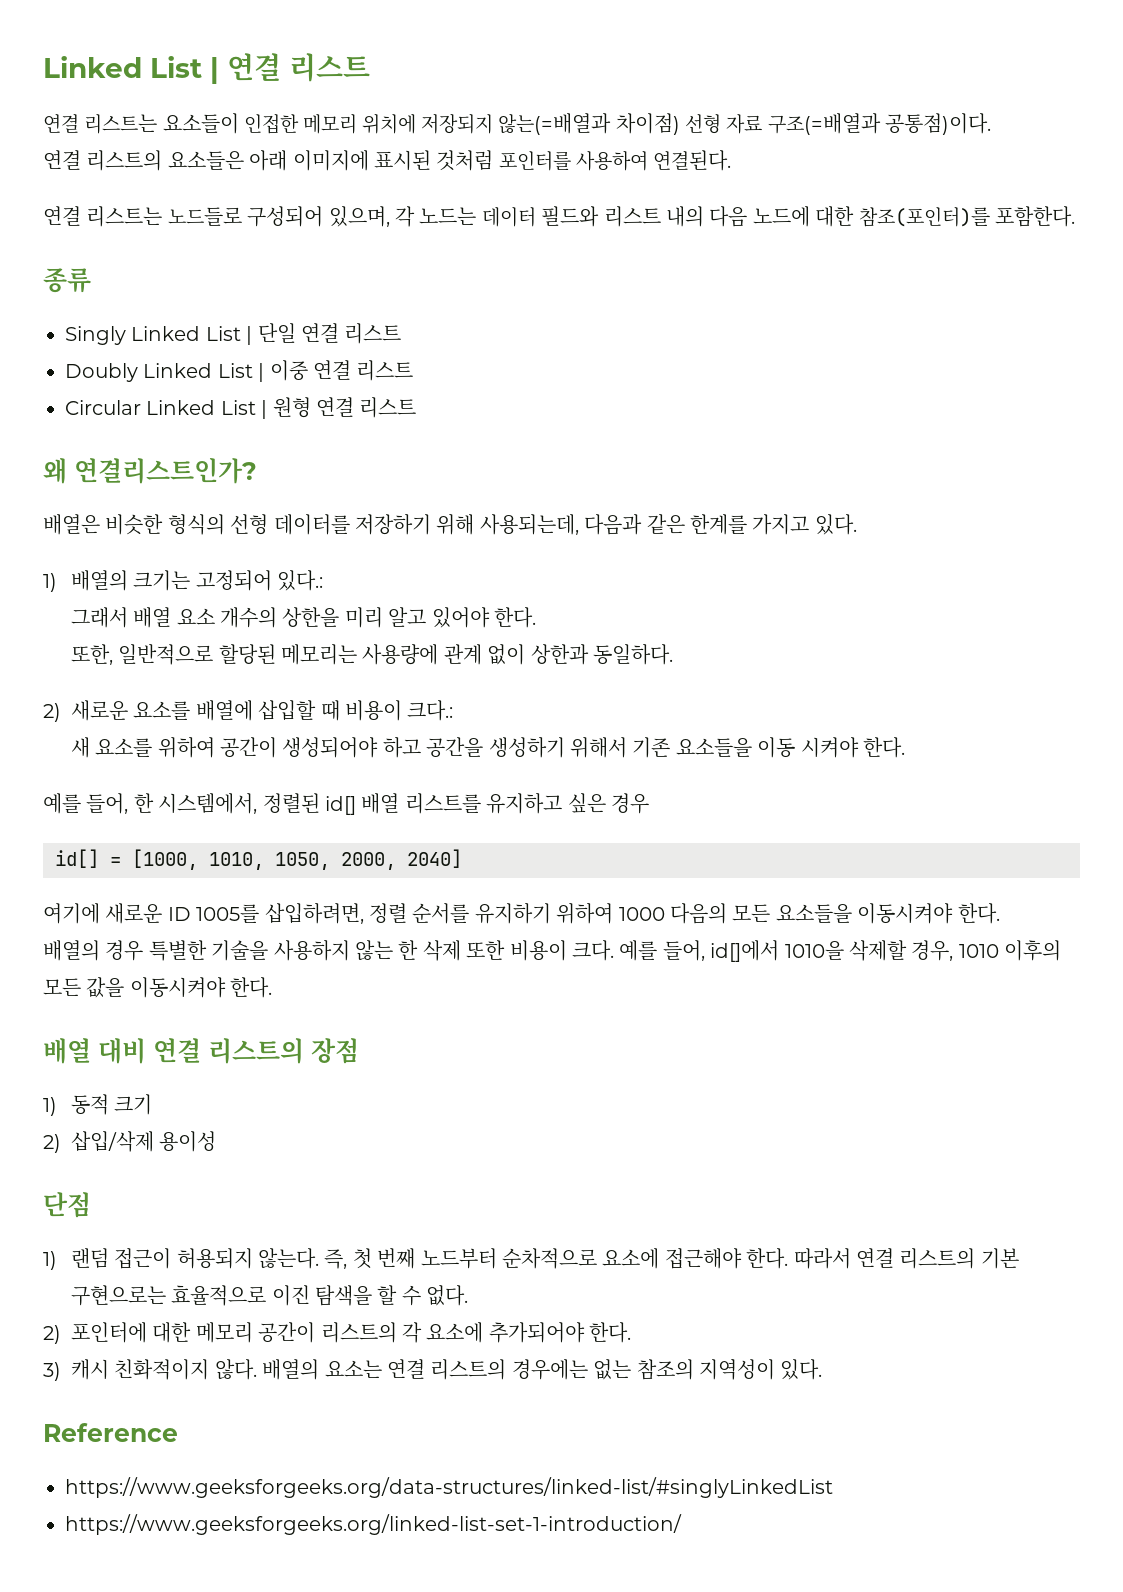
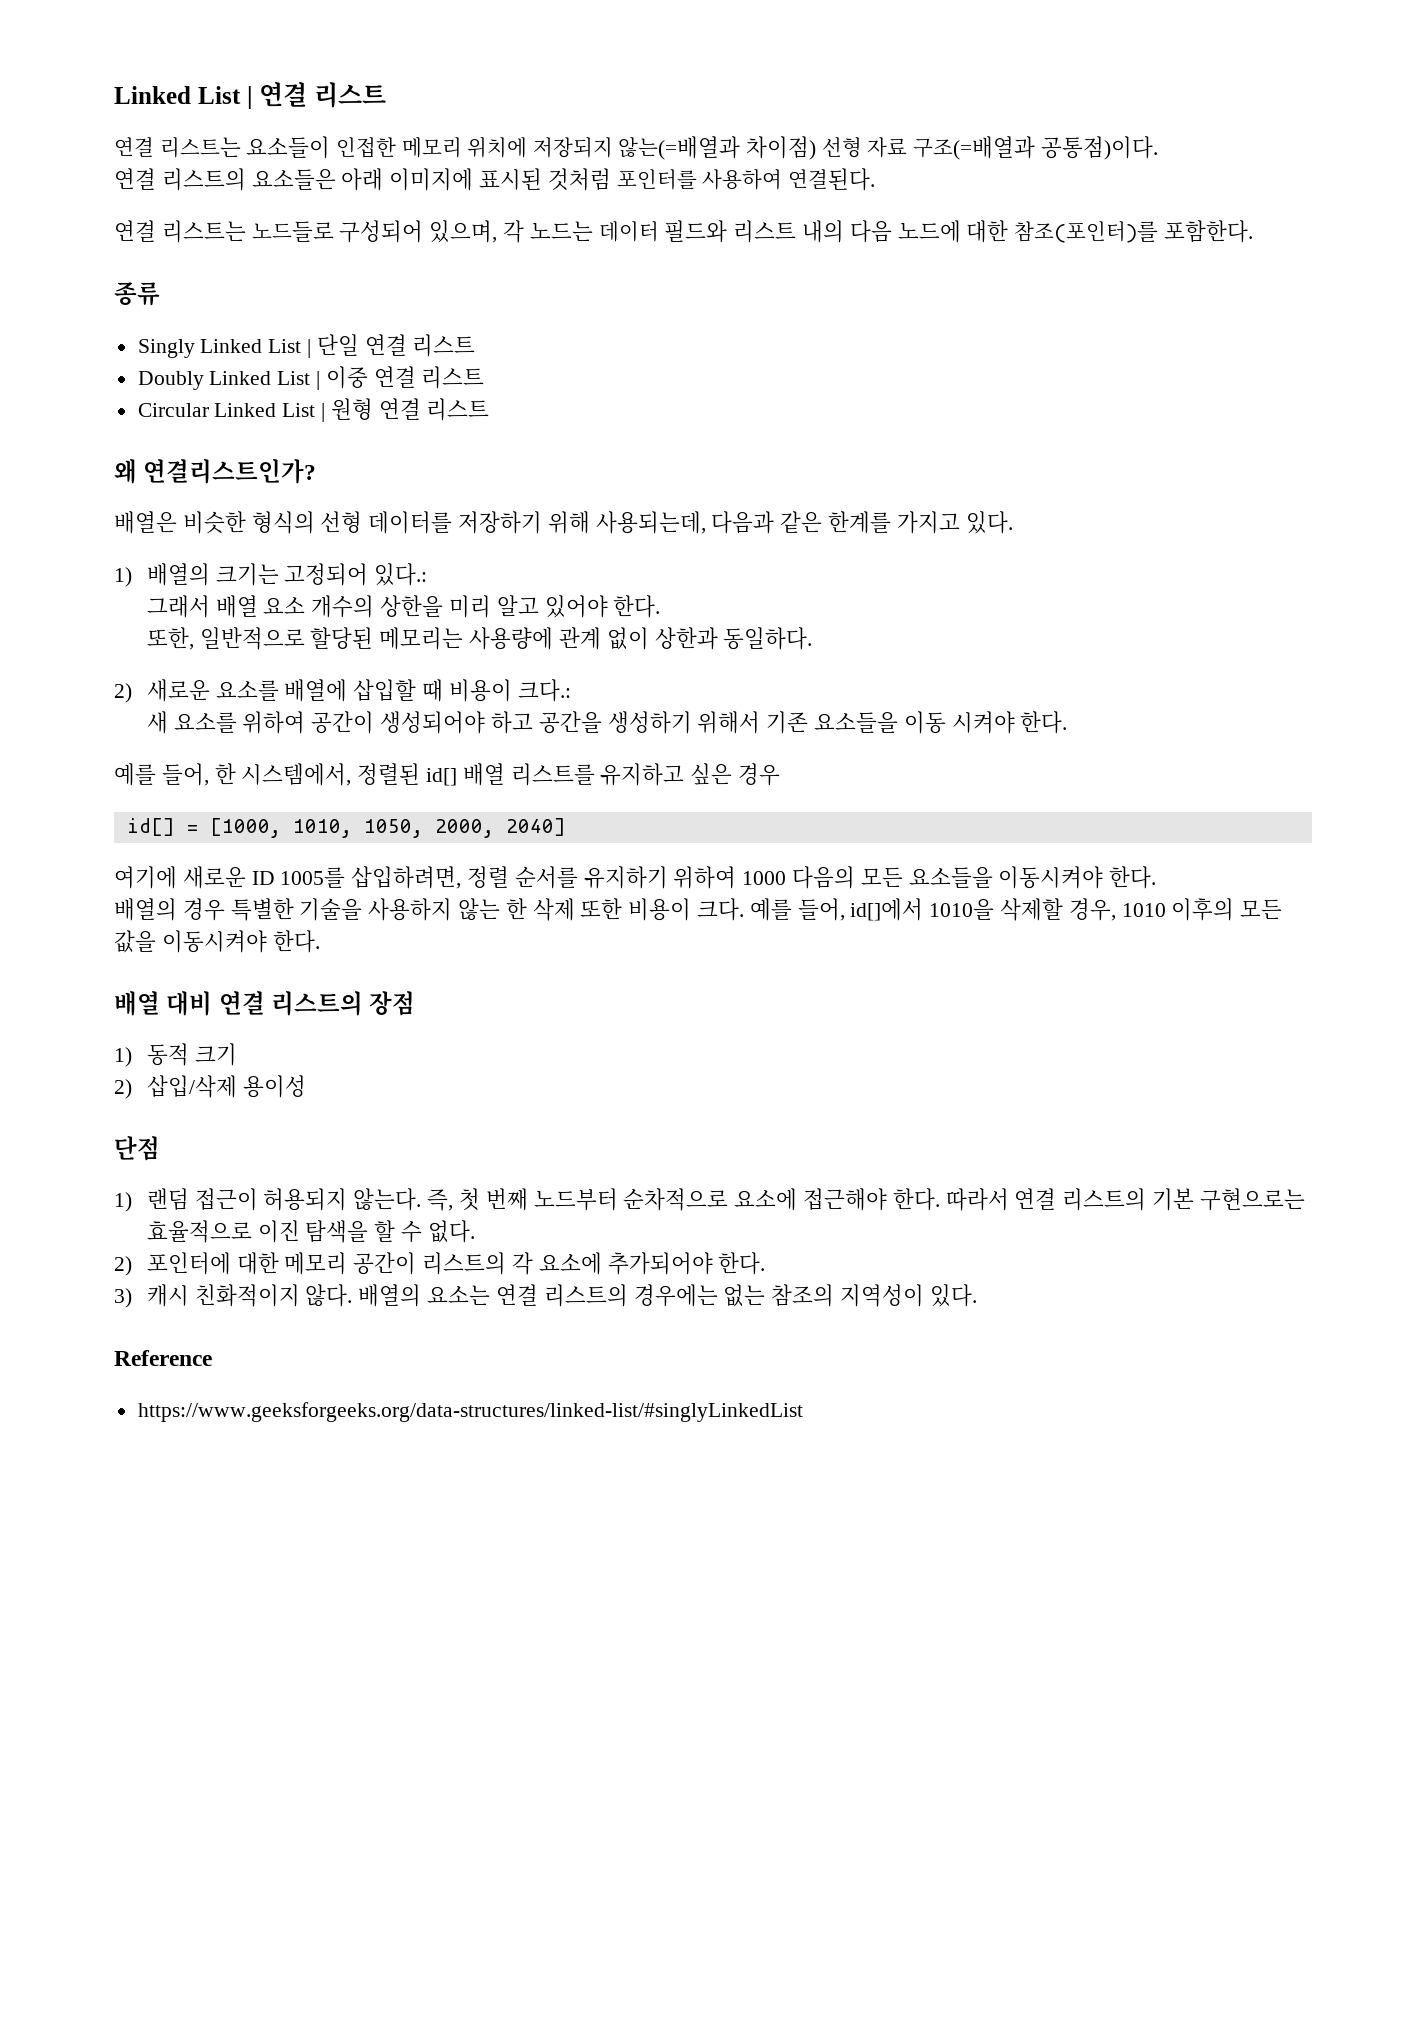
- https://www.geeksforgeeks.org/linked-list-set-1-introduction/

